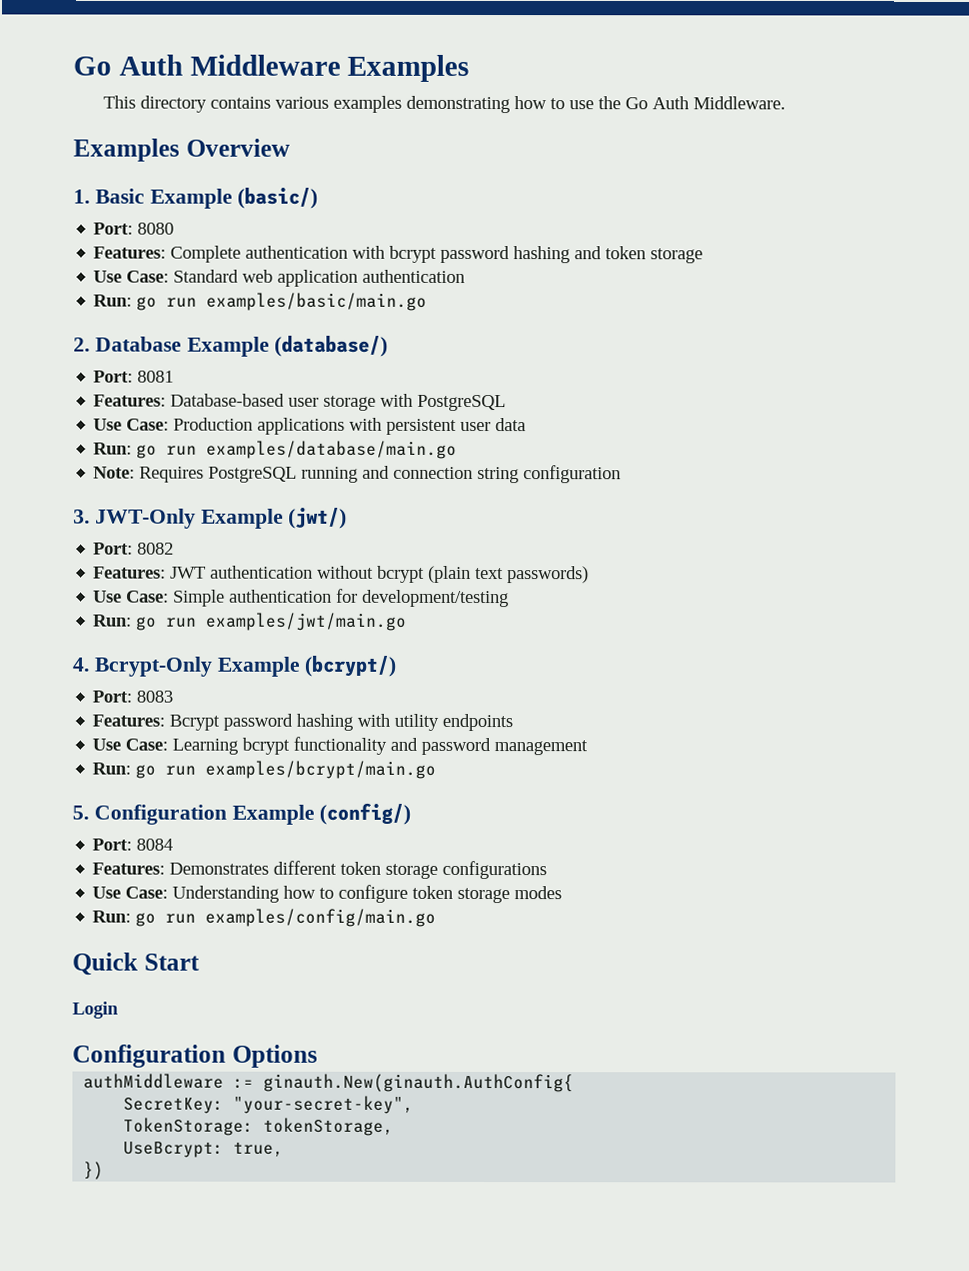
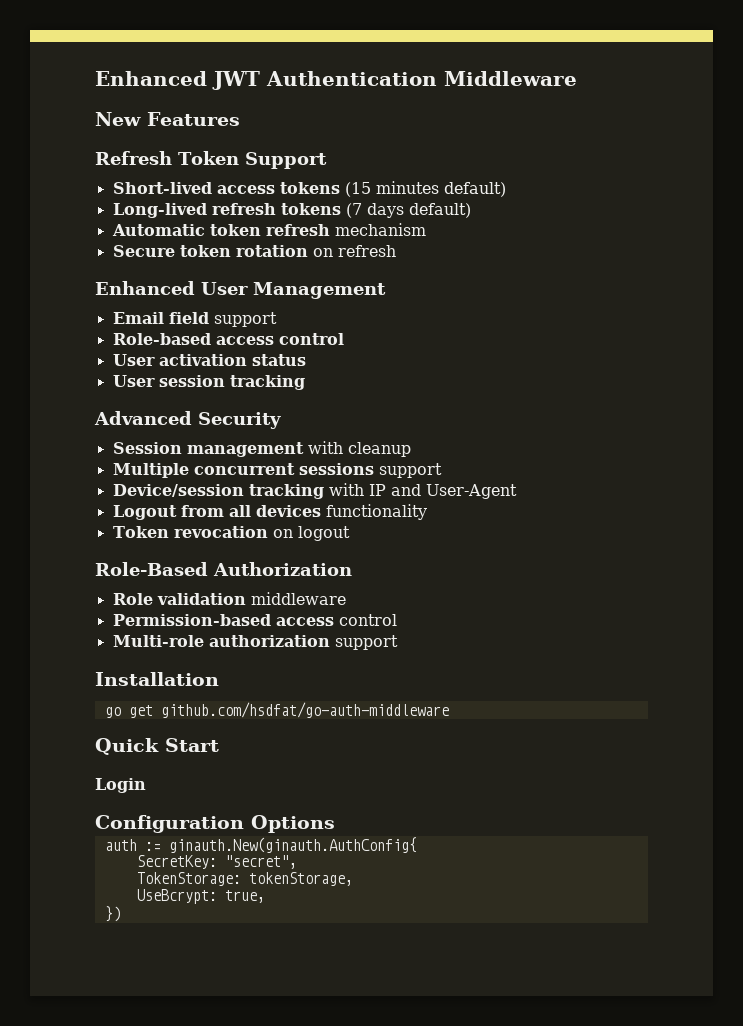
- Go Auth Middleware Examples
- This directory contains various examples demonstrating how to use the Go Auth Middleware.
- Examples Overview
- 1. Basic Example (basic/)
- Port: 8080
- Features: Complete authentication with bcrypt password hashing and token storage
- Use Case: Standard web application authentication
- Run: go run examples/basic/main.go
- 2. Database Example (database/)
- Port: 8081
- Features: Database-based user storage with PostgreSQL
- Use Case: Production applications with persistent user data
- Run: go run examples/database/main.go
- Note: Requires PostgreSQL running and connection string configuration
- 3. JWT-Only Example (jwt/)
- Port: 8082
- Features: JWT authentication without bcrypt (plain text passwords)
- Use Case: Simple authentication for development/testing
- Run: go run examples/jwt/main.go
- 4. Bcrypt-Only Example (bcrypt/)
- Port: 8083
- Features: Bcrypt password hashing with utility endpoints
- Use Case: Learning bcrypt functionality and password management
- Run: go run examples/bcrypt/main.go
- 5. Configuration Example (config/)
- Port: 8084
- Features: Demonstrates different token storage configurations
- Use Case: Understanding how to configure token storage modes
- Run: go run examples/config/main.go
+ Enhanced JWT Authentication Middleware
+ New Features
+ Refresh Token Support
+ Short-lived access tokens (15 minutes default)
+ Long-lived refresh tokens (7 days default)
+ Automatic token refresh mechanism
+ Secure token rotation on refresh
+ Enhanced User Management
+ Email field support
+ Role-based access control
+ User activation status
+ User session tracking
+ Advanced Security
+ Session management with cleanup
+ Multiple concurrent sessions support
+ Device/session tracking with IP and User-Agent
+ Logout from all devices functionality
+ Token revocation on logout
+ Role-Based Authorization
+ Role validation middleware
+ Permission-based access control
+ Multi-role authorization support
+ Installation
+ go get github.com/hsdfat/go-auth-middleware
- authMiddleware := ginauth.New(ginauth.AuthConfig{
+ auth := ginauth.New(ginauth.AuthConfig{
- SecretKey: "your-secret-key",
+ SecretKey: "secret",

